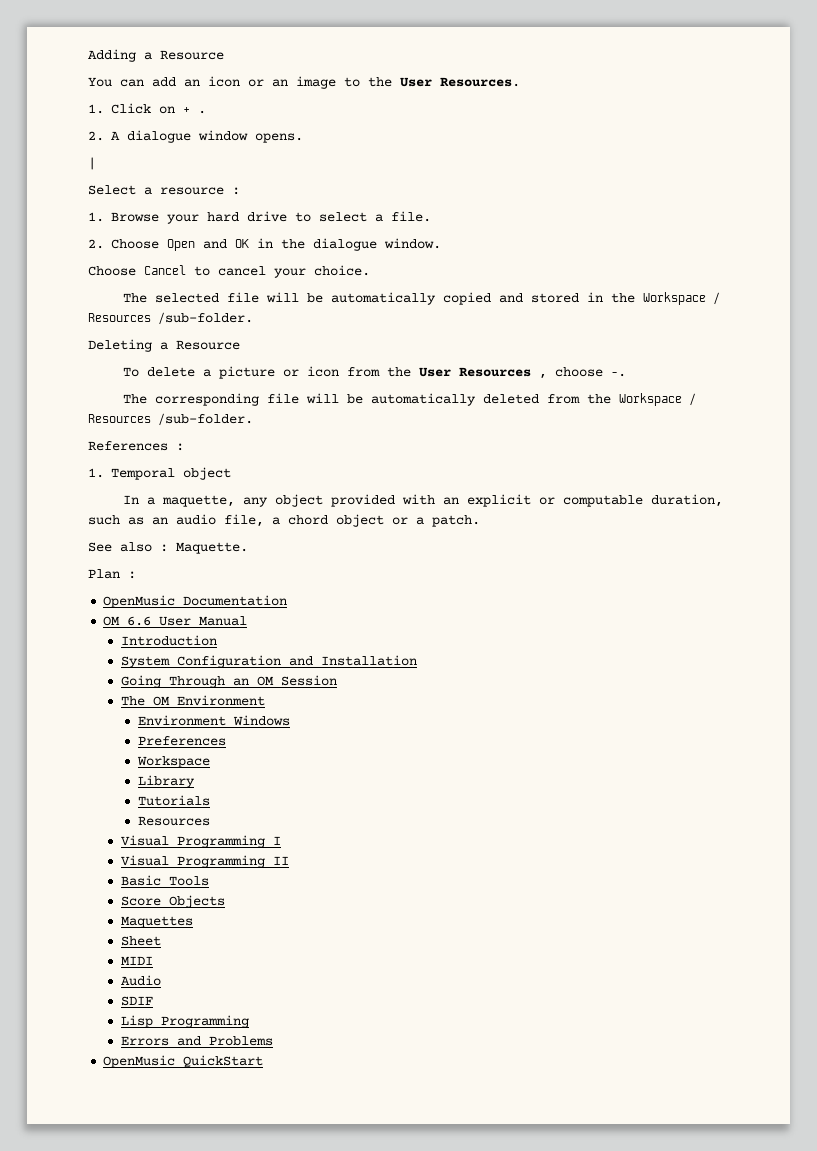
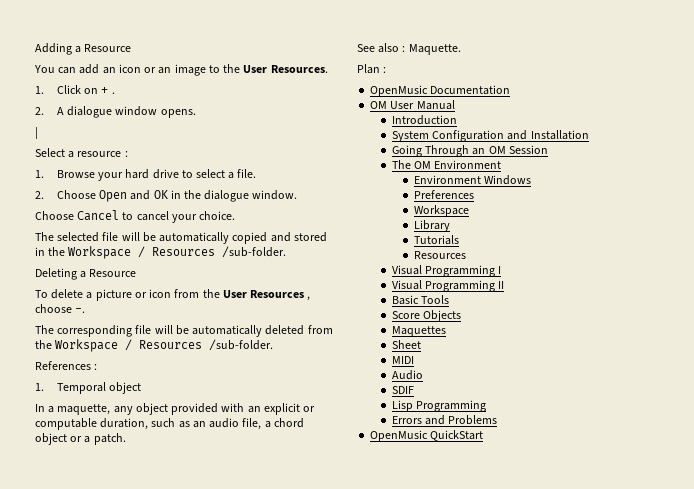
- OM 6.6 User Manual
+ OM User Manual

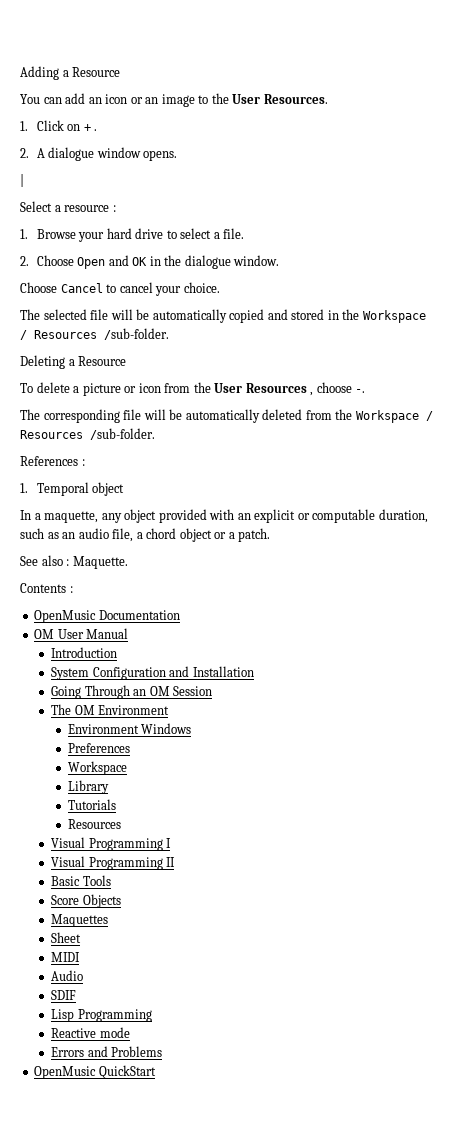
- Plan :
+ Contents :
+ Reactive mode

